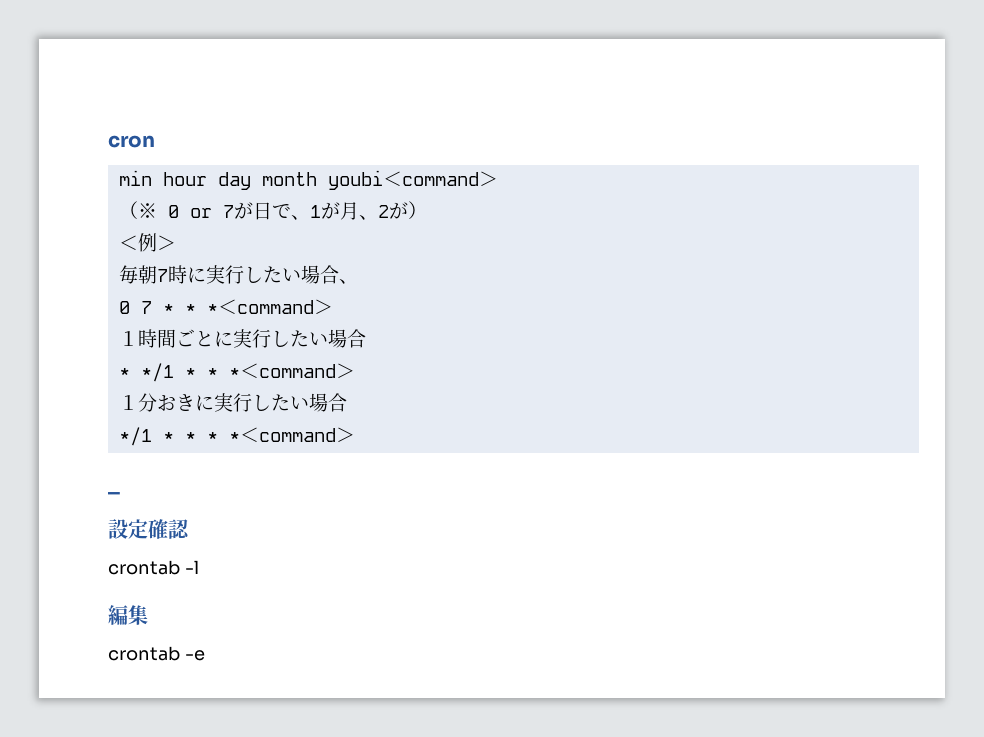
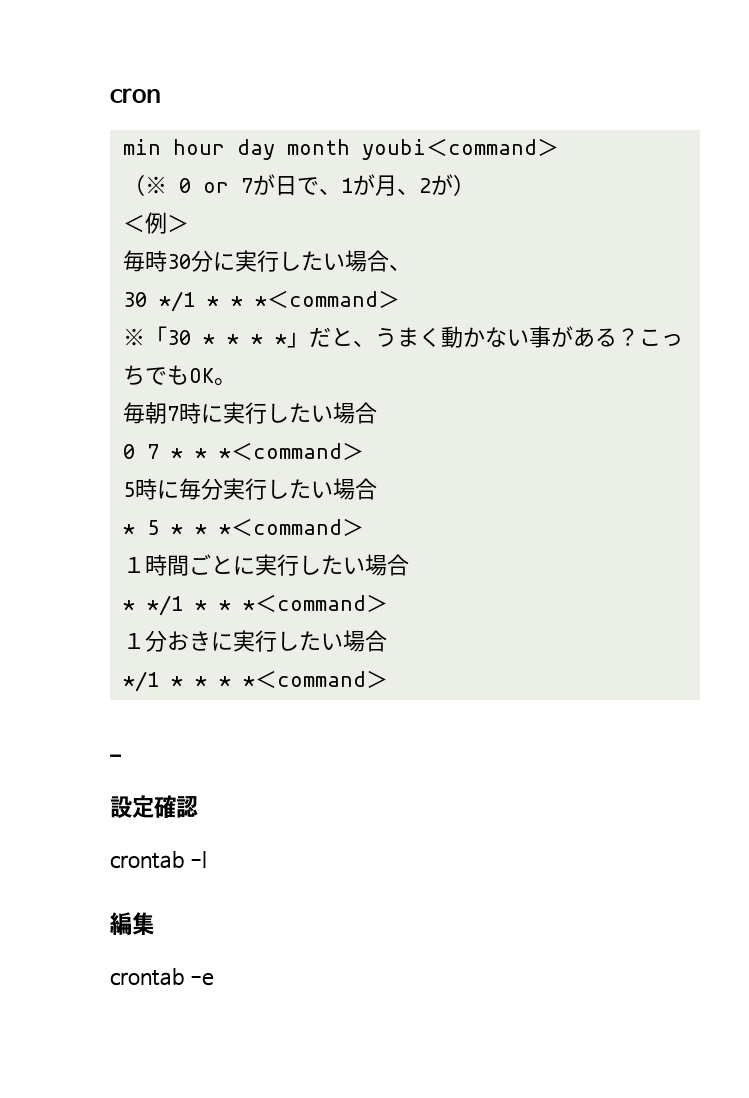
+ 毎時30分に実行したい場合、
+ 30 */1 * * *＜command＞
+ ※「30 * * * *」だと、うまく動かない事がある？こっちでもOK。
- 毎朝7時に実行したい場合、
+ 毎朝7時に実行したい場合
+ 5時に毎分実行したい場合
+ * 5 * * *＜command＞

